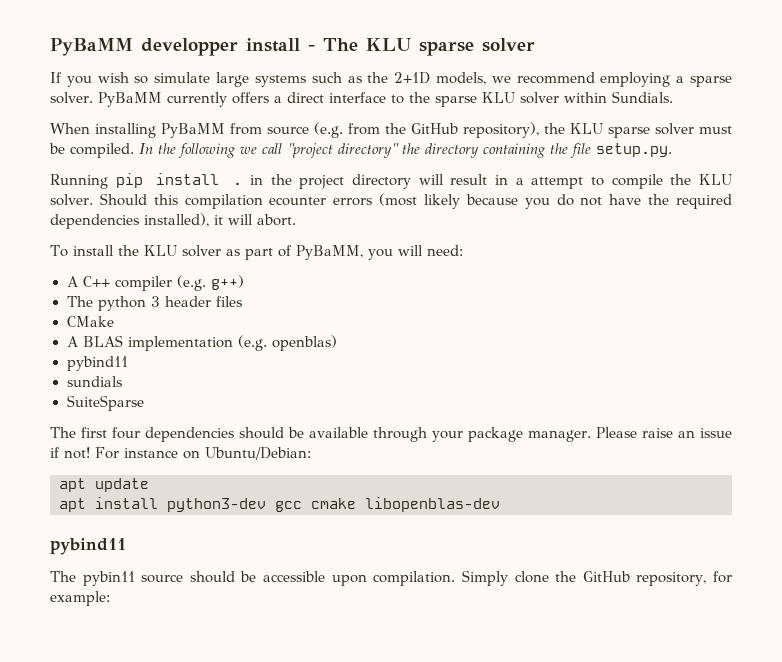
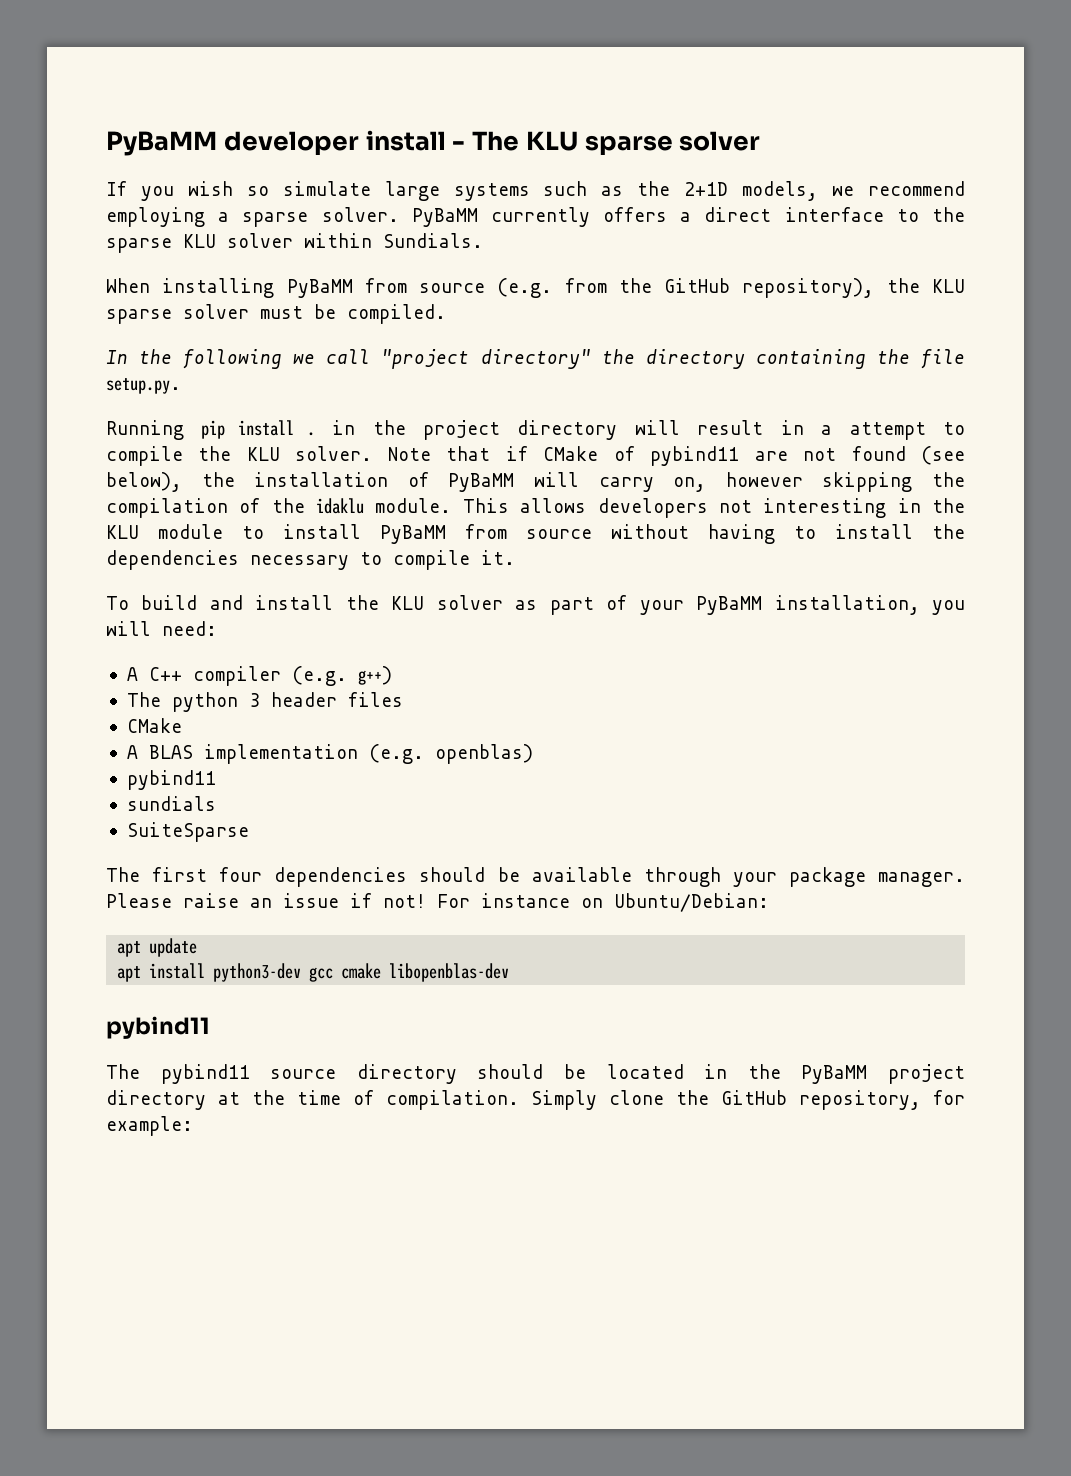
- PyBaMM developper install - The KLU sparse solver
+ PyBaMM developer install - The KLU sparse solver
- When installing PyBaMM from source (e.g. from the GitHub repository), the KLU sparse solver must be compiled. In the following we call "project directory" the directory containing the file setup.py.
+ When installing PyBaMM from source (e.g. from the GitHub repository), the KLU sparse solver must be compiled.
+ In the following we call "project directory" the directory containing the file setup.py.
- Should this compilation ecounter errors (most likely because you do not have the required dependencies installed), it will abort.
+ Note that if CMake of pybind11 are not found (see below), the installation of PyBaMM will carry on, however skipping the compilation of the idaklu module. This allows developers not interesting in the KLU module to install PyBaMM from source without having to install the dependencies necessary to compile it.
- To install the KLU solver as part of PyBaMM, you will need:
+ To build and install the KLU solver as part of your PyBaMM installation, you will need:
- The pybin11 source should be accessible upon compilation.
+ The pybind11 source directory should be located in the PyBaMM project directory at the time of compilation.

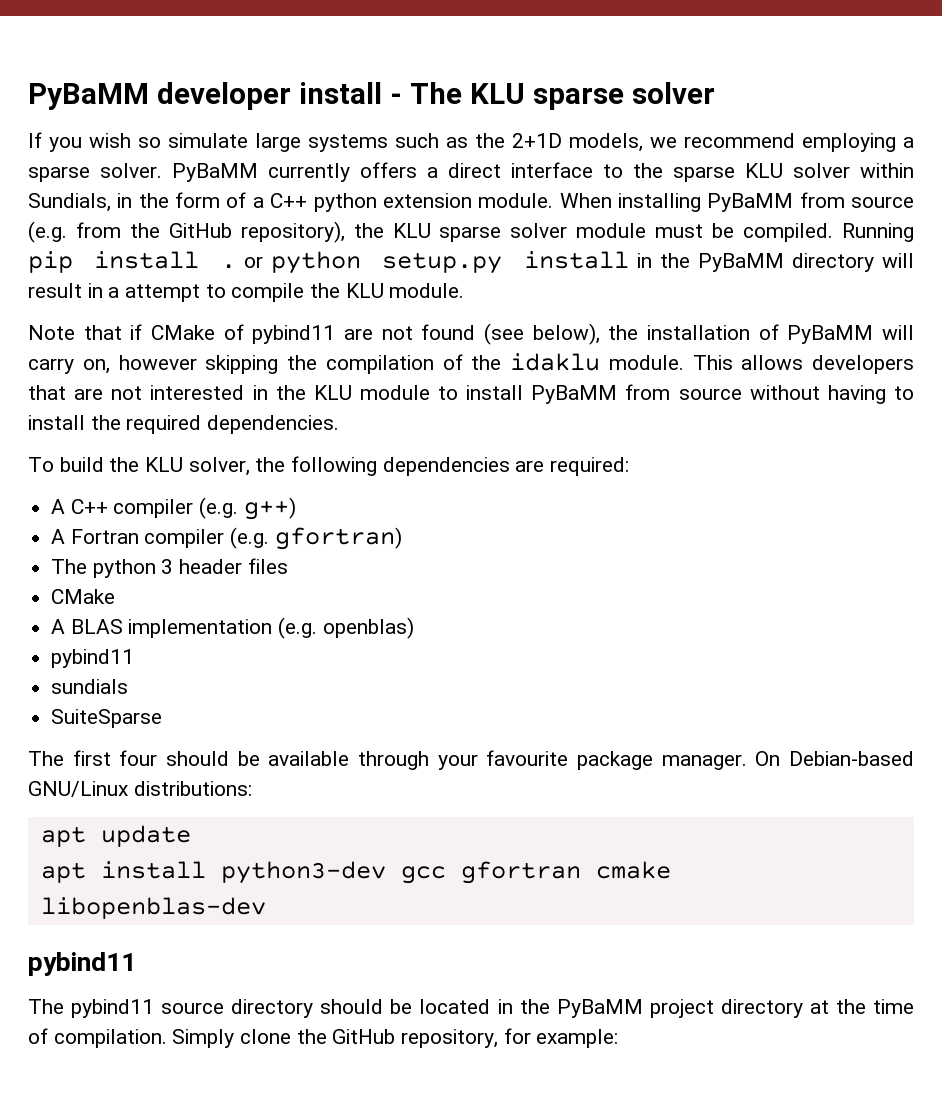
- PyBaMM currently offers a direct interface to the sparse KLU solver within Sundials.
- When installing PyBaMM from source (e.g. from the GitHub repository), the KLU sparse solver must be compiled.
- In the following we call "project directory" the directory containing the file setup.py.
- Running pip install . in the project directory will result in a attempt to compile the KLU solver. Note that if CMake of pybind11 are not found (see below), the installation of PyBaMM will carry on, however skipping the compilation of the idaklu module.
+ PyBaMM currently offers a direct interface to the sparse KLU solver within Sundials, in the form of a C++ python extension module. When installing PyBaMM from source (e.g. from the GitHub repository), the KLU sparse solver module must be compiled. Running pip install . or python setup.py install in the PyBaMM directory will result in a attempt to compile the KLU module.
+ Note that if CMake of pybind11 are not found (see below), the installation of PyBaMM will carry on, however skipping the compilation of the idaklu module.
- This allows developers not interesting in the KLU module to install PyBaMM from source without having to install the dependencies necessary to compile it.
- To build and install the KLU solver as part of your PyBaMM installation, you will need:
+ This allows developers that are not interested in the KLU module to install PyBaMM from source without having to install the required dependencies.
+ To build the KLU solver, the following dependencies are required:
+ A Fortran compiler (e.g. gfortran)
- The first four dependencies should be available through your package manager.
+ The first four should be available through your favourite package manager.
- Please raise an issue if not! For instance on Ubuntu/Debian:
+ On Debian-based GNU/Linux distributions:
- apt install python3-dev gcc cmake libopenblas-dev
+ apt install python3-dev gcc gfortran cmake libopenblas-dev

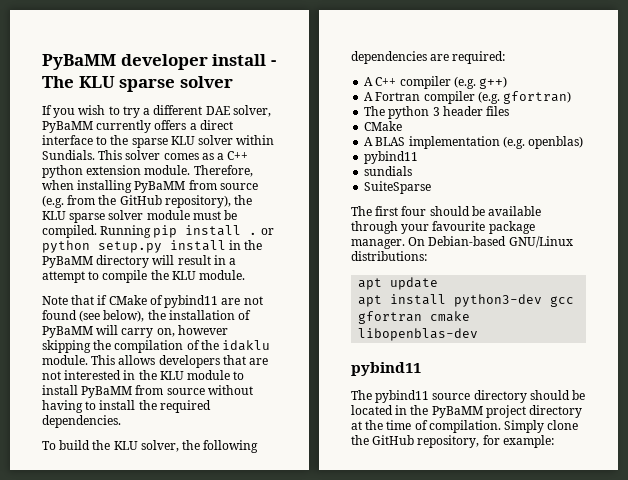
- If you wish so simulate large systems such as the 2+1D models, we recommend employing a sparse solver. PyBaMM currently offers a direct interface to the sparse KLU solver within Sundials, in the form of a C++ python extension module.
+ If you wish to try a different DAE solver, PyBaMM currently offers a direct interface to the sparse KLU solver within Sundials. This solver comes as a C++ python extension module.
- When installing PyBaMM from source (e.g. from the GitHub repository), the KLU sparse solver module must be compiled.
+ Therefore, when installing PyBaMM from source (e.g. from the GitHub repository), the KLU sparse solver module must be compiled.

